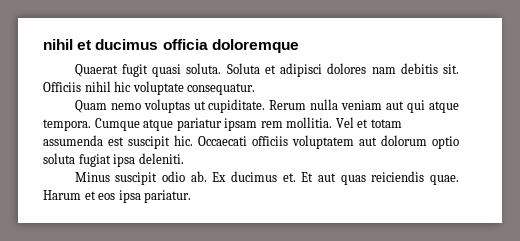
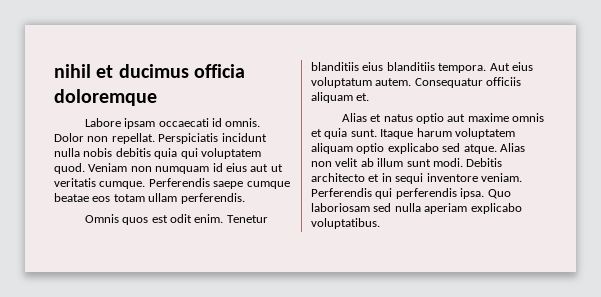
- Quaerat fugit quasi soluta. Soluta et adipisci dolores nam debitis sit. Officiis nihil hic voluptate consequatur.
- Quam nemo voluptas ut cupiditate. Rerum nulla veniam aut qui atque tempora. Cumque atque pariatur ipsam rem mollitia. Vel et totam assumenda est suscipit hic. Occaecati officiis voluptatem aut dolorum optio soluta fugiat ipsa deleniti.
- Minus suscipit odio ab. Ex ducimus et. Et aut quas reiciendis quae. Harum et eos ipsa pariatur.
+ Labore ipsam occaecati id omnis. Dolor non repellat. Perspiciatis incidunt nulla nobis debitis quia qui voluptatem quod. Veniam non numquam id eius aut ut veritatis cumque. Perferendis saepe cumque beatae eos totam ullam perferendis.
+ Omnis quos est odit enim. Tenetur blanditiis eius blanditiis tempora. Aut eius voluptatum autem. Consequatur officiis aliquam et.
+ Alias et natus optio aut maxime omnis et quia sunt. Itaque harum voluptatem aliquam optio explicabo sed atque. Alias non velit ab illum sunt modi. Debitis architecto et in sequi inventore veniam. Perferendis qui perferendis ipsa. Quo laboriosam sed nulla aperiam explicabo voluptatibus.

